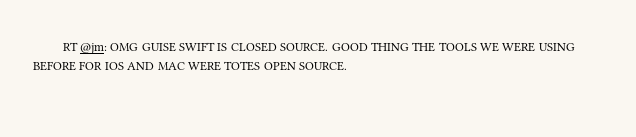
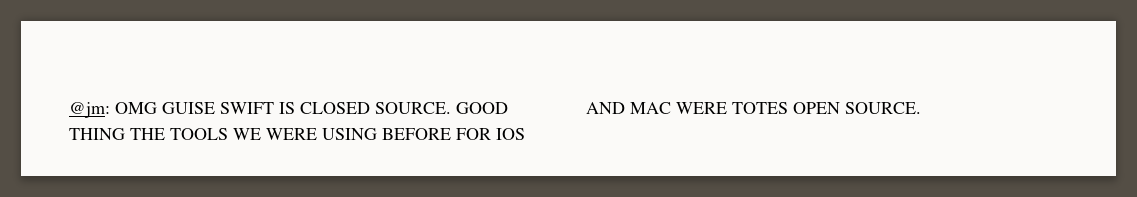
- RT @jm: OMG GUISE SWIFT IS CLOSED SOURCE.
+ @jm: OMG GUISE SWIFT IS CLOSED SOURCE.

